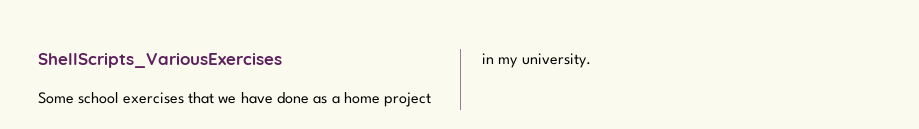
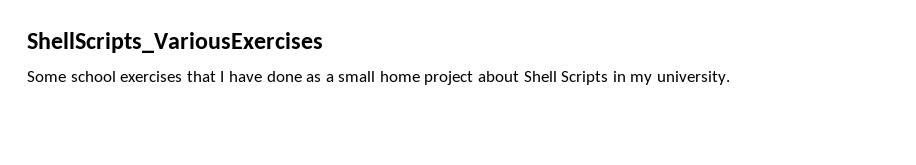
- Some school exercises that we have done as a home project in my university.
+ Some school exercises that I have done as a small home project about Shell Scripts in my university.

